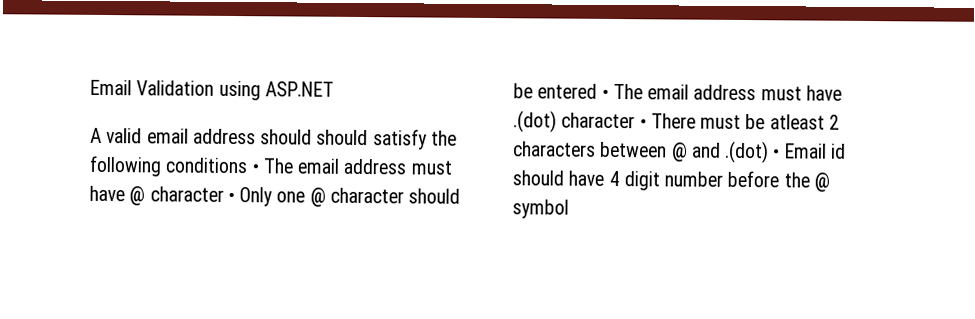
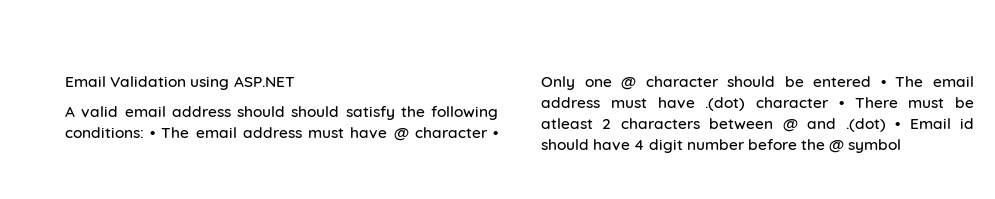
- A valid email address should should satisfy the following conditions • The email address must have @ character • Only one @ character should be entered • The email address must have .(dot) character • There must be atleast 2 characters between @ and .(dot) • Email id should have 4 digit number before the @ symbol
+ A valid email address should should satisfy the following conditions: • The email address must have @ character • Only one @ character should be entered • The email address must have .(dot) character • There must be atleast 2 characters between @ and .(dot) • Email id should have 4 digit number before the @ symbol

